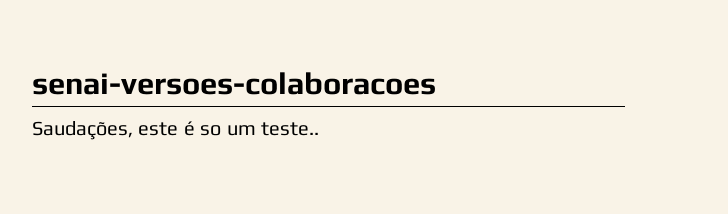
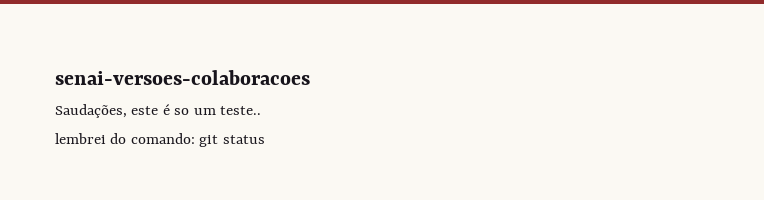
+ lembrei do comando: git status

